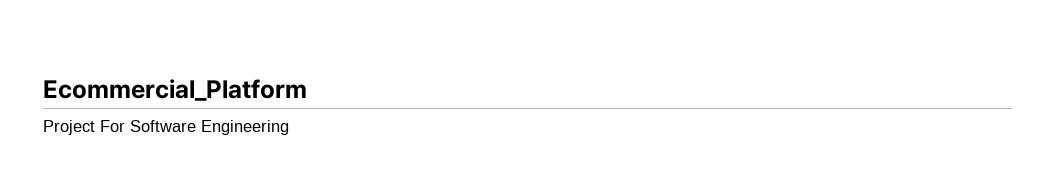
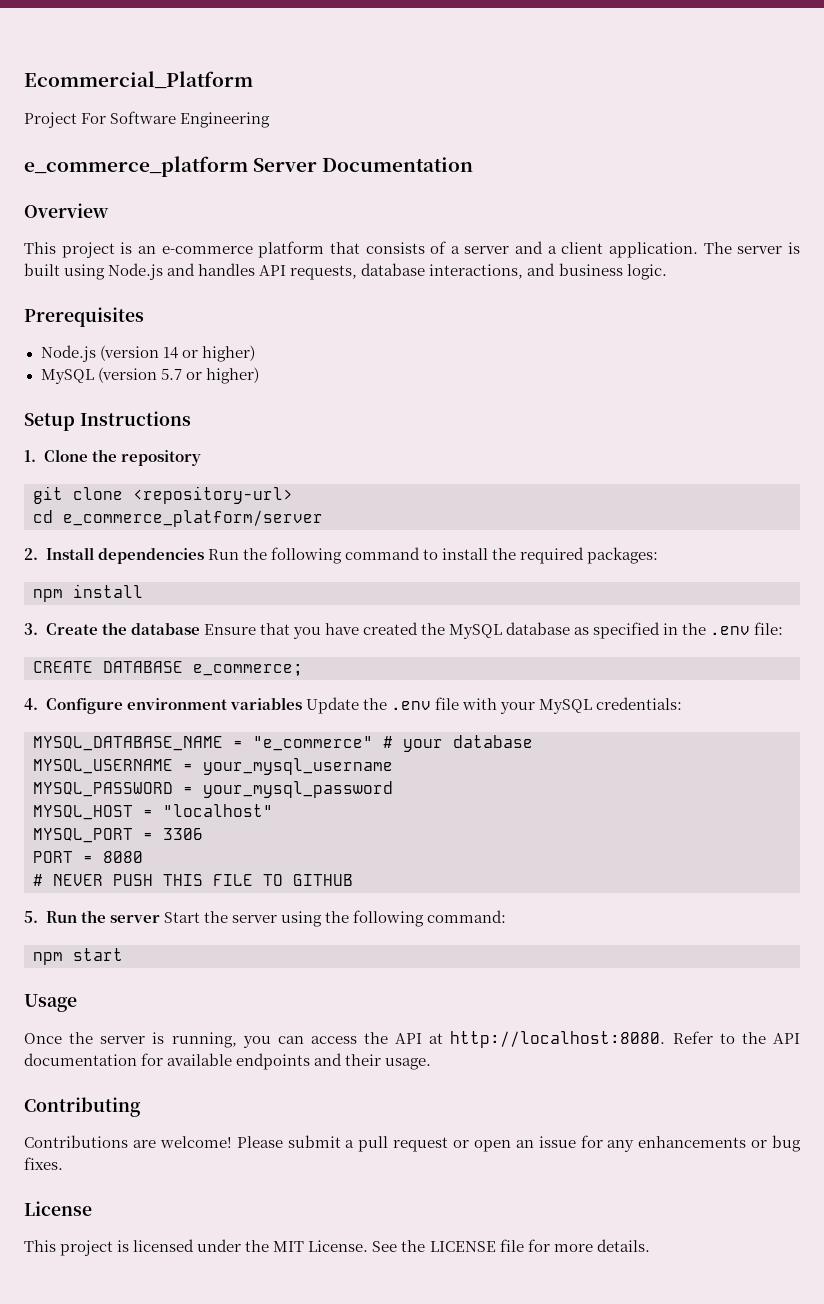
+ e_commerce_platform Server Documentation
+ Overview
+ This project is an e-commerce platform that consists of a server and a client application. The server is built using Node.js and handles API requests, database interactions, and business logic.
+ Prerequisites
+ Node.js (version 14 or higher)
+ MySQL (version 5.7 or higher)
+ Setup Instructions
+ 1. Clone the repository
+ git clone <repository-url>
+ cd e_commerce_platform/server
+ 2. Install dependencies Run the following command to install the required packages:
+ npm install
+ 3. Create the database Ensure that you have created the MySQL database as specified in the .env file:
+ CREATE DATABASE e_commerce;
+ 4. Configure environment variables Update the .env file with your MySQL credentials:
+ MYSQL_DATABASE_NAME = "e_commerce" # your database
+ MYSQL_USERNAME = your_mysql_username
+ MYSQL_PASSWORD = your_mysql_password
+ MYSQL_HOST = "localhost"
+ MYSQL_PORT = 3306
+ PORT = 8080
+ # NEVER PUSH THIS FILE TO GITHUB
+ 5. Run the server Start the server using the following command:
+ npm start
+ Usage
+ Once the server is running, you can access the API at http://localhost:8080. Refer to the API documentation for available endpoints and their usage.
+ Contributing
+ Contributions are welcome! Please submit a pull request or open an issue for any enhancements or bug fixes.
+ License
+ This project is licensed under the MIT License. See the LICENSE file for more details.

